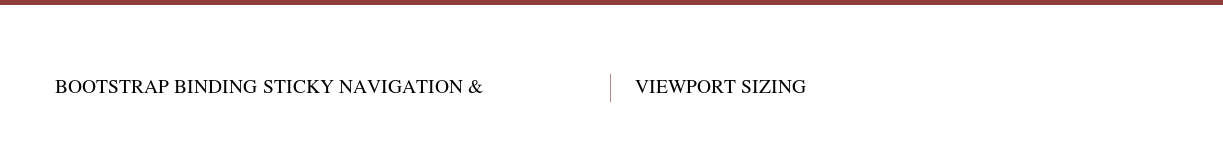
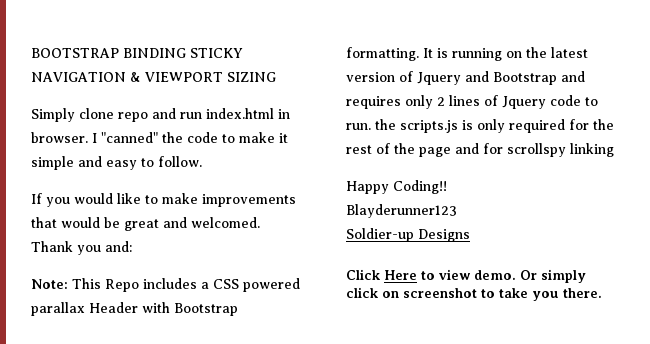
+ Simply clone repo and run index.html in browser. I "canned" the code to make it simple and easy to follow.
+ If you would like to make improvements that would be great and welcomed. Thank you and:
+ Note: This Repo includes a CSS powered parallax Header with Bootstrap formatting. It is running on the latest version of Jquery and Bootstrap and requires only 2 lines of Jquery code to run. the scripts.js is only required for the rest of the page and for scrollspy linking
+ Happy Coding!!
+ Blayderunner123
+ Soldier-up Designs
+ Click Here to view demo. Or simply click on screenshot to take you there.

